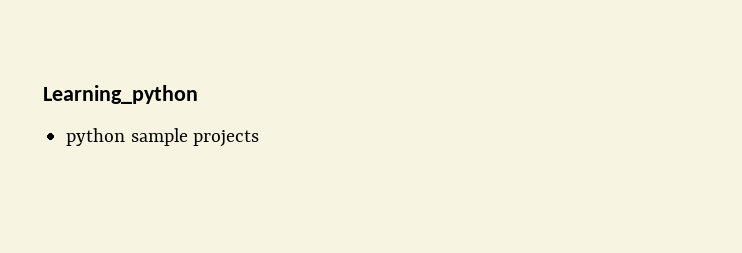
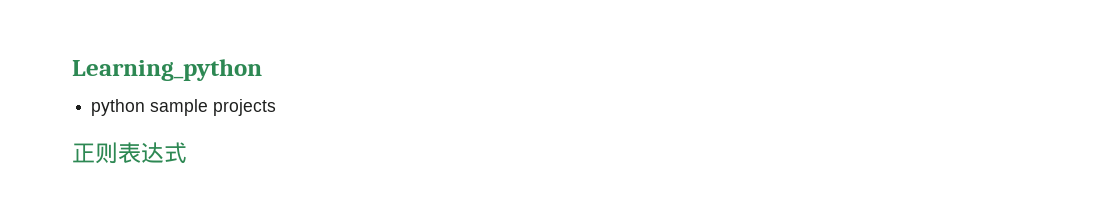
+ 正则表达式

